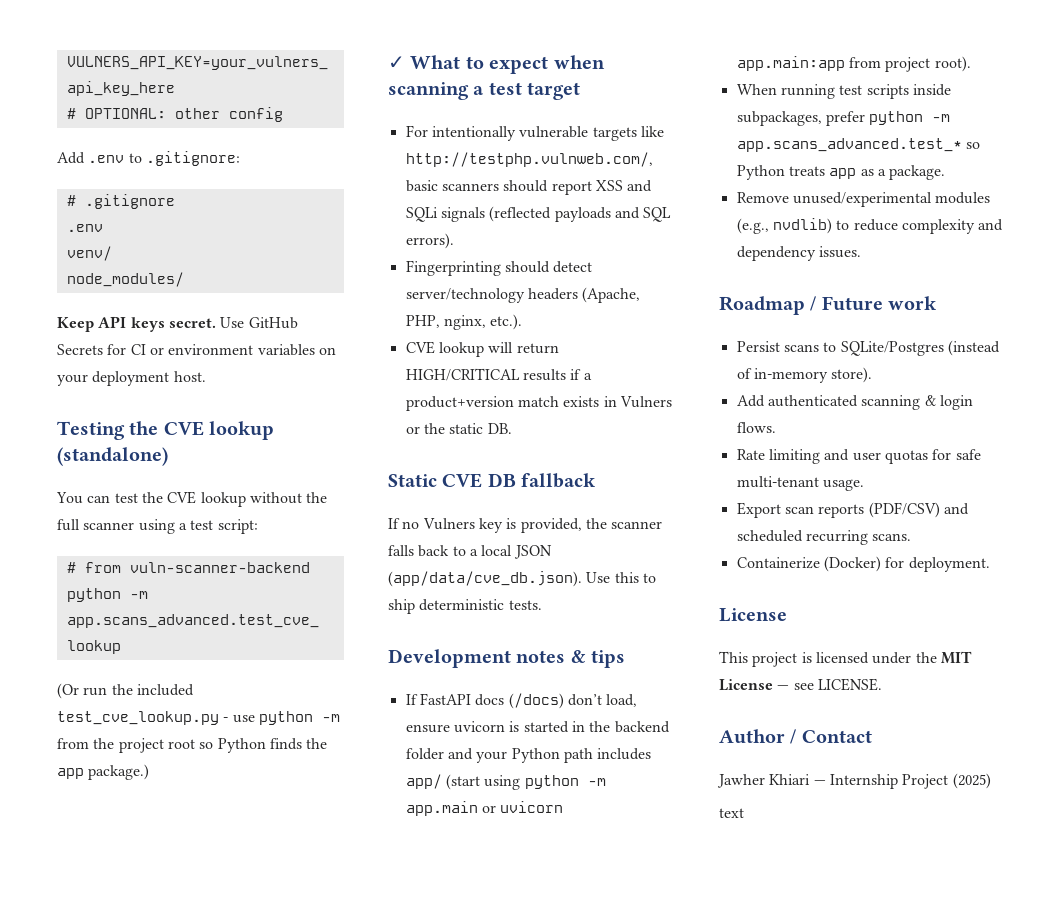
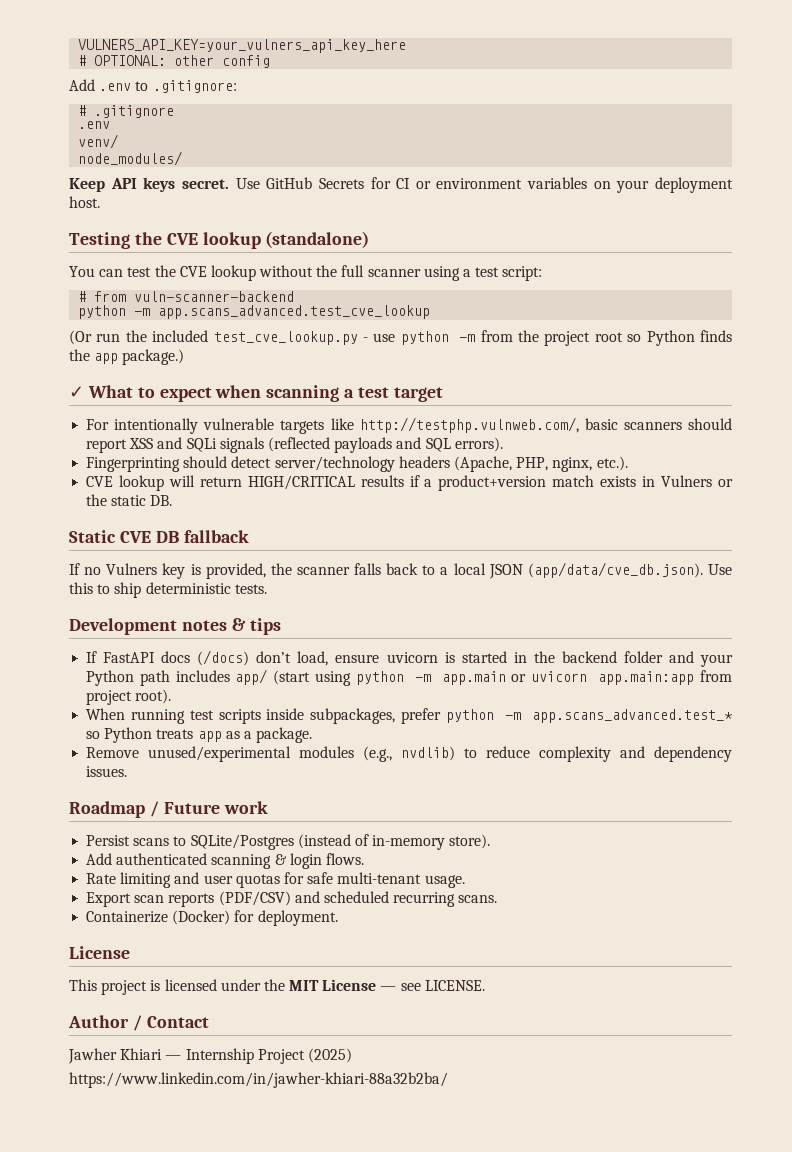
- text
+ https://www.linkedin.com/in/jawher-khiari-88a32b2ba/

